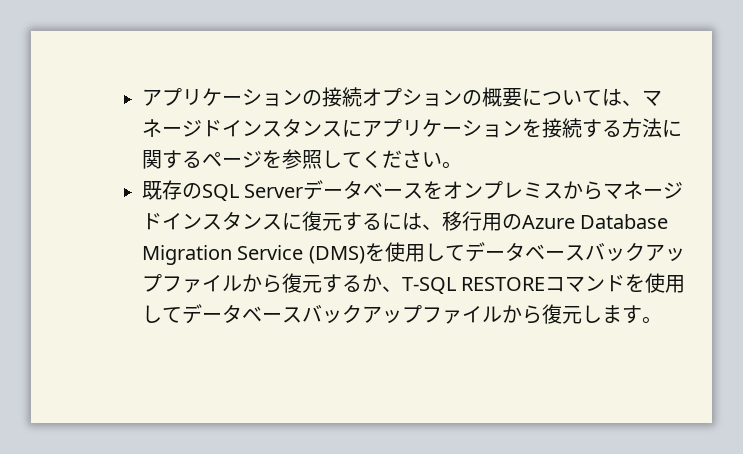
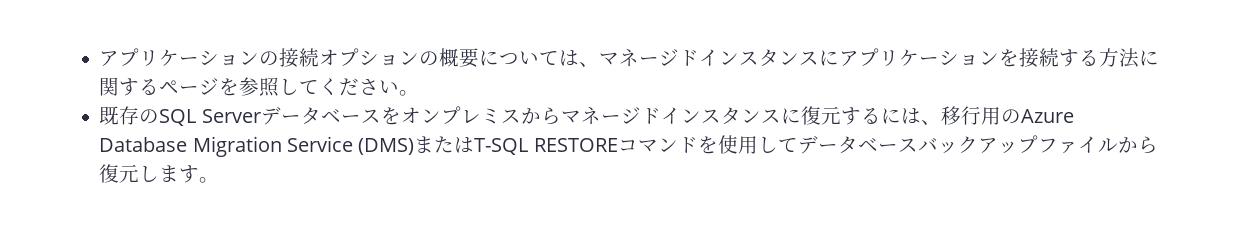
- 既存のSQL Serverデータベースをオンプレミスからマネージドインスタンスに復元するには、移行用のAzure Database Migration Service (DMS)を使用してデータベースバックアップファイルから復元するか、T-SQL RESTOREコマンドを使用してデータベースバックアップファイルから復元します。
+ 既存のSQL Serverデータベースをオンプレミスからマネージドインスタンスに復元するには、移行用のAzure Database Migration Service (DMS)またはT-SQL RESTOREコマンドを使用してデータベースバックアップファイルから復元します。

